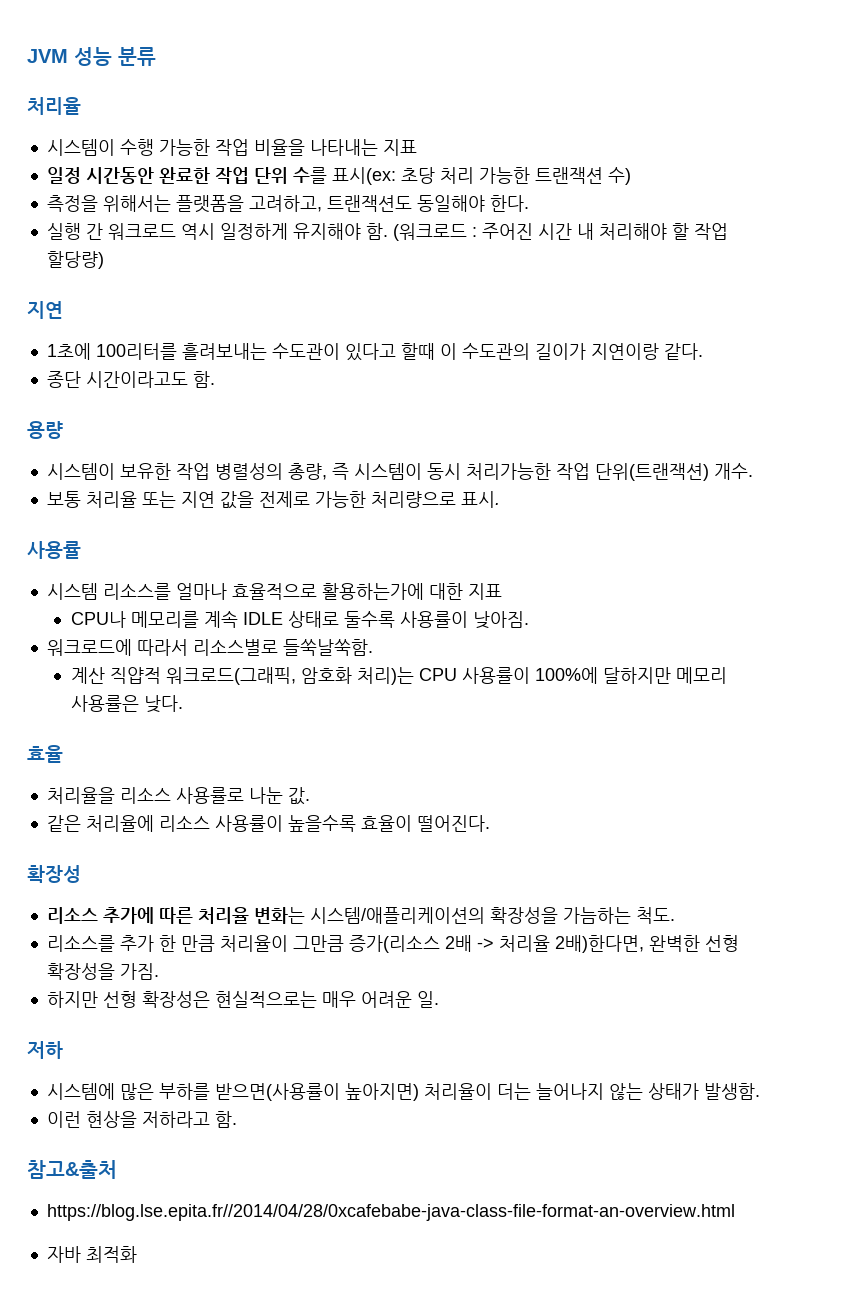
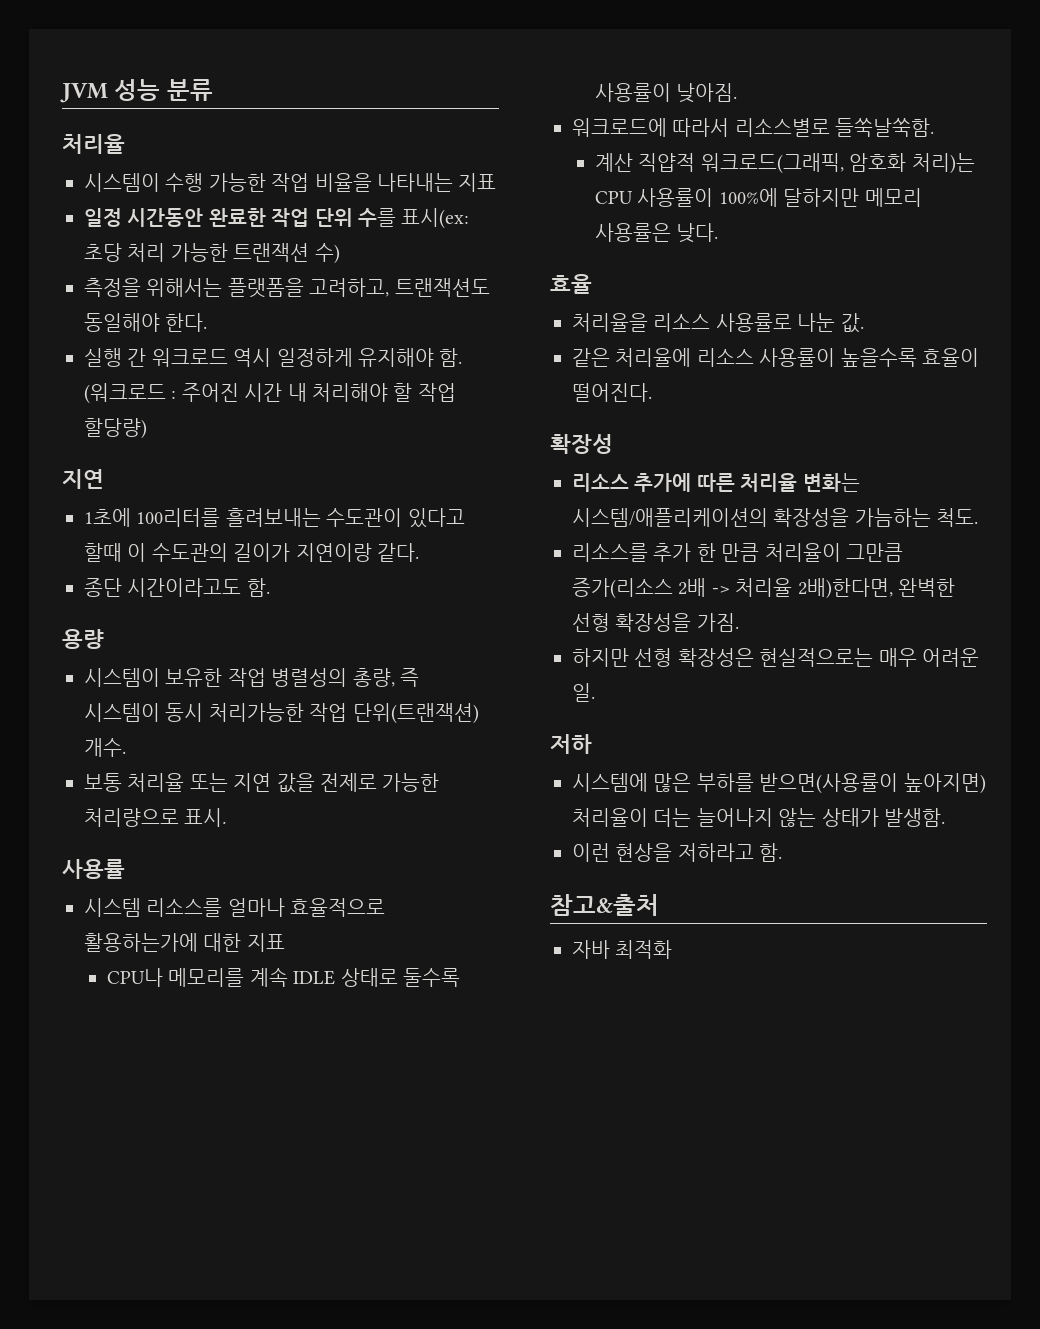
- https://blog.lse.epita.fr//2014/04/28/0xcafebabe-java-class-file-format-an-overview.html

